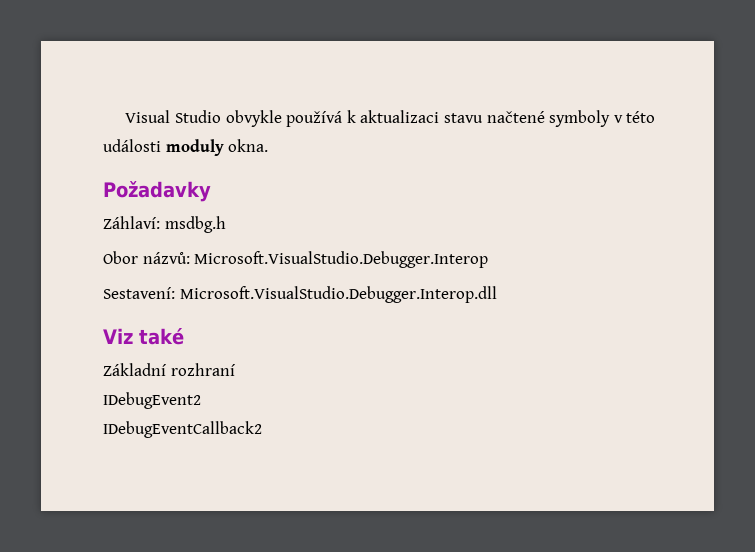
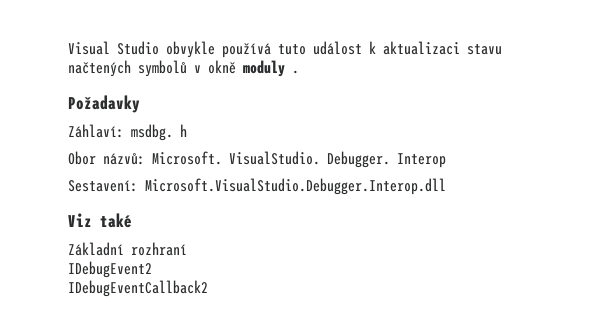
- Visual Studio obvykle používá k aktualizaci stavu načtené symboly v této události moduly okna.
+ Visual Studio obvykle používá tuto událost k aktualizaci stavu načtených symbolů v okně moduly .
- Záhlaví: msdbg.h
+ Záhlaví: msdbg. h
- Obor názvů: Microsoft.VisualStudio.Debugger.Interop
+ Obor názvů: Microsoft. VisualStudio. Debugger. Interop

